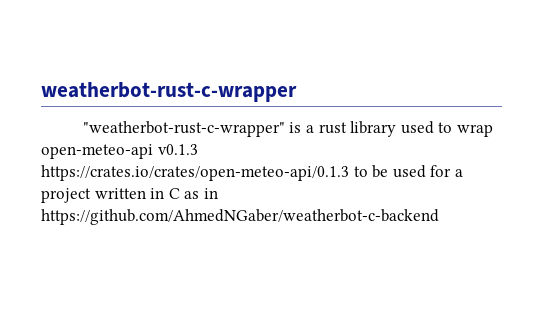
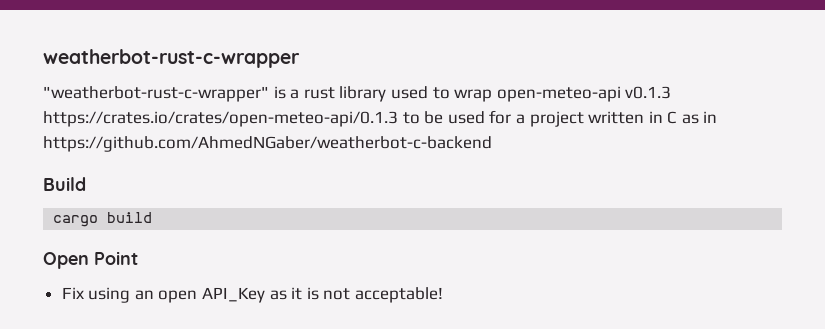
+ Build
+ cargo build
+ Open Point
+ Fix using an open API_Key as it is not acceptable!

